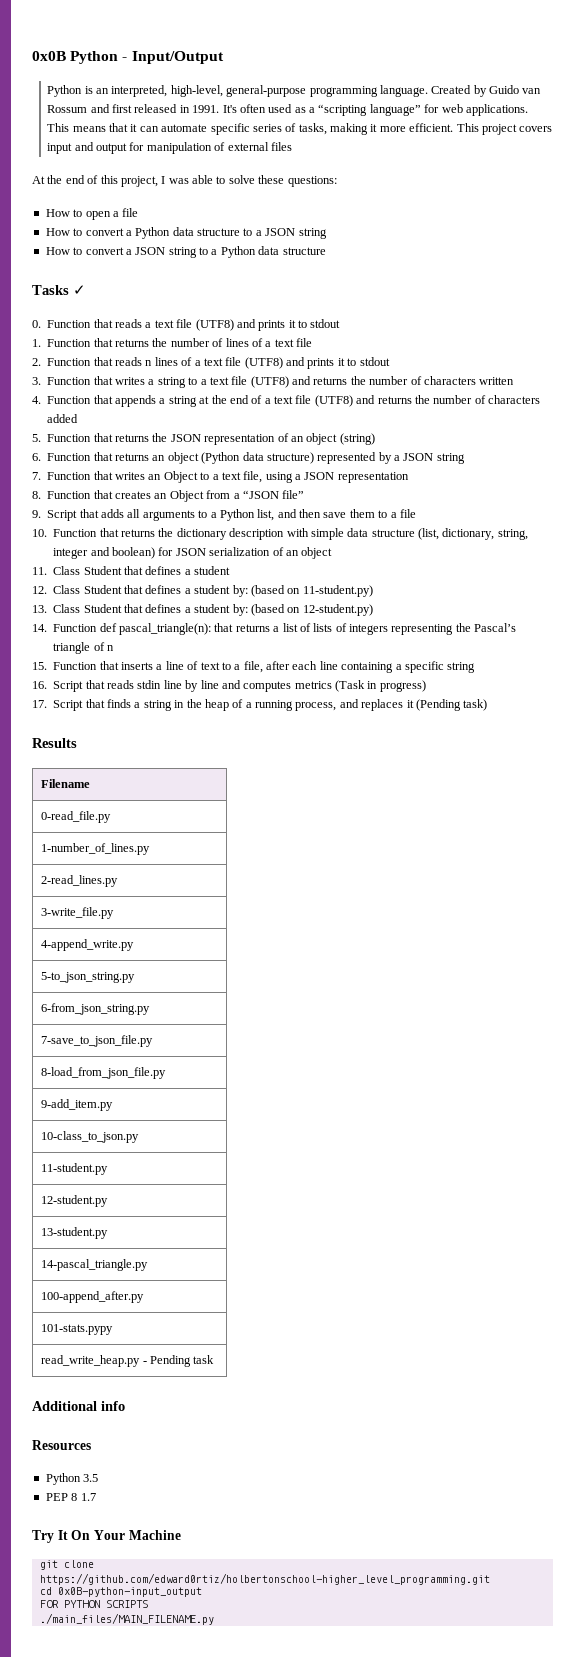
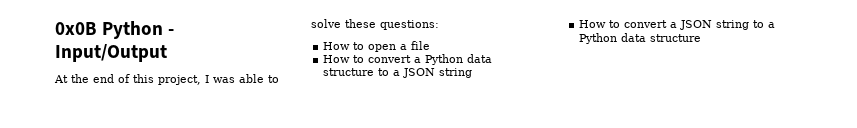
- Python is an interpreted, high-level, general-purpose programming language. Created by Guido van Rossum and first released in 1991. It's often used as a “scripting language” for web applications. This means that it can automate specific series of tasks, making it more efficient. This project covers input and output for manipulation of external files
- Tasks ✓
- 0. Function that reads a text file (UTF8) and prints it to stdout
- 1. Function that returns the number of lines of a text file
- 2. Function that reads n lines of a text file (UTF8) and prints it to stdout
- 3. Function that writes a string to a text file (UTF8) and returns the number of characters written
- 4. Function that appends a string at the end of a text file (UTF8) and returns the number of characters added
- 5. Function that returns the JSON representation of an object (string)
- 6. Function that returns an object (Python data structure) represented by a JSON string
- 7. Function that writes an Object to a text file, using a JSON representation
- 8. Function that creates an Object from a “JSON file”
- 9. Script that adds all arguments to a Python list, and then save them to a file
- 10. Function that returns the dictionary description with simple data structure (list, dictionary, string, integer and boolean) for JSON serialization of an object
- 11. Class Student that defines a student
- 12. Class Student that defines a student by: (based on 11-student.py)
- 13. Class Student that defines a student by: (based on 12-student.py)
- 14. Function def pascal_triangle(n): that returns a list of lists of integers representing the Pascal’s triangle of n
- 15. Function that inserts a line of text to a file, after each line containing a specific string
- 16. Script that reads stdin line by line and computes metrics (Task in progress)
- 17. Script that finds a string in the heap of a running process, and replaces it (Pending task)
- Results
- Filename
- 0-read_file.py
- 1-number_of_lines.py
- 2-read_lines.py
- 3-write_file.py
- 4-append_write.py
- 5-to_json_string.py
- 6-from_json_string.py
- 7-save_to_json_file.py
- 8-load_from_json_file.py
- 9-add_item.py
- 10-class_to_json.py
- 11-student.py
- 12-student.py
- 13-student.py
- 14-pascal_triangle.py
- 100-append_after.py
- 101-stats.pypy
- read_write_heap.py - Pending task
- Additional info
- Resources
- Python 3.5
- PEP 8 1.7
- Try It On Your Machine
- git clone https://github.com/edward0rtiz/holbertonschool-higher_level_programming.git
- cd 0x0B-python-input_output
- FOR PYTHON SCRIPTS
- ./main_files/MAIN_FILENAME.py

